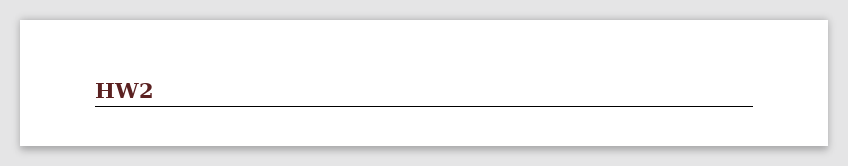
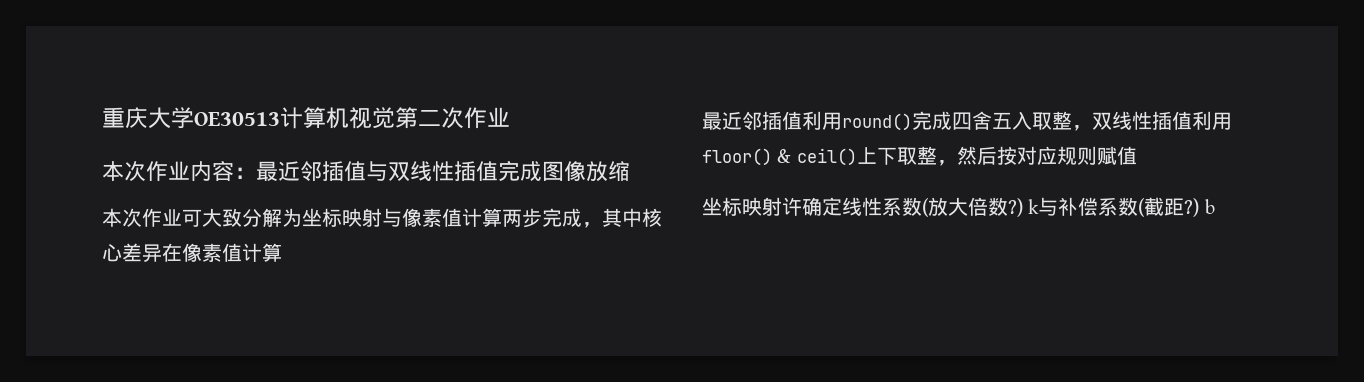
- HW2
+ 重庆大学OE30513计算机视觉第二次作业
+ 本次作业内容：最近邻插值与双线性插值完成图像放缩
+ 本次作业可大致分解为坐标映射与像素值计算两步完成，其中核心差异在像素值计算
+ 最近邻插值利用round()完成四舍五入取整，双线性插值利用floor() & ceil()上下取整，然后按对应规则赋值
+ 坐标映射许确定线性系数(放大倍数?) k与补偿系数(截距?) b

